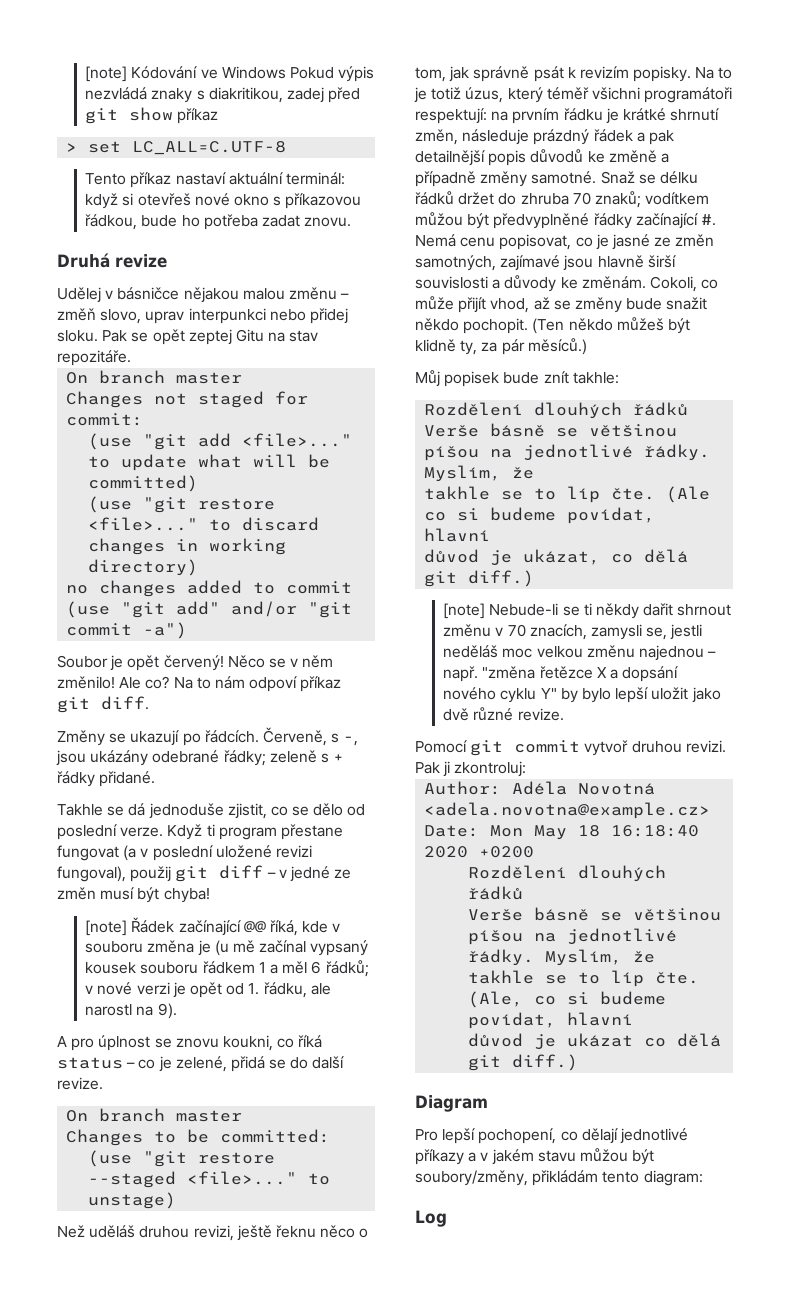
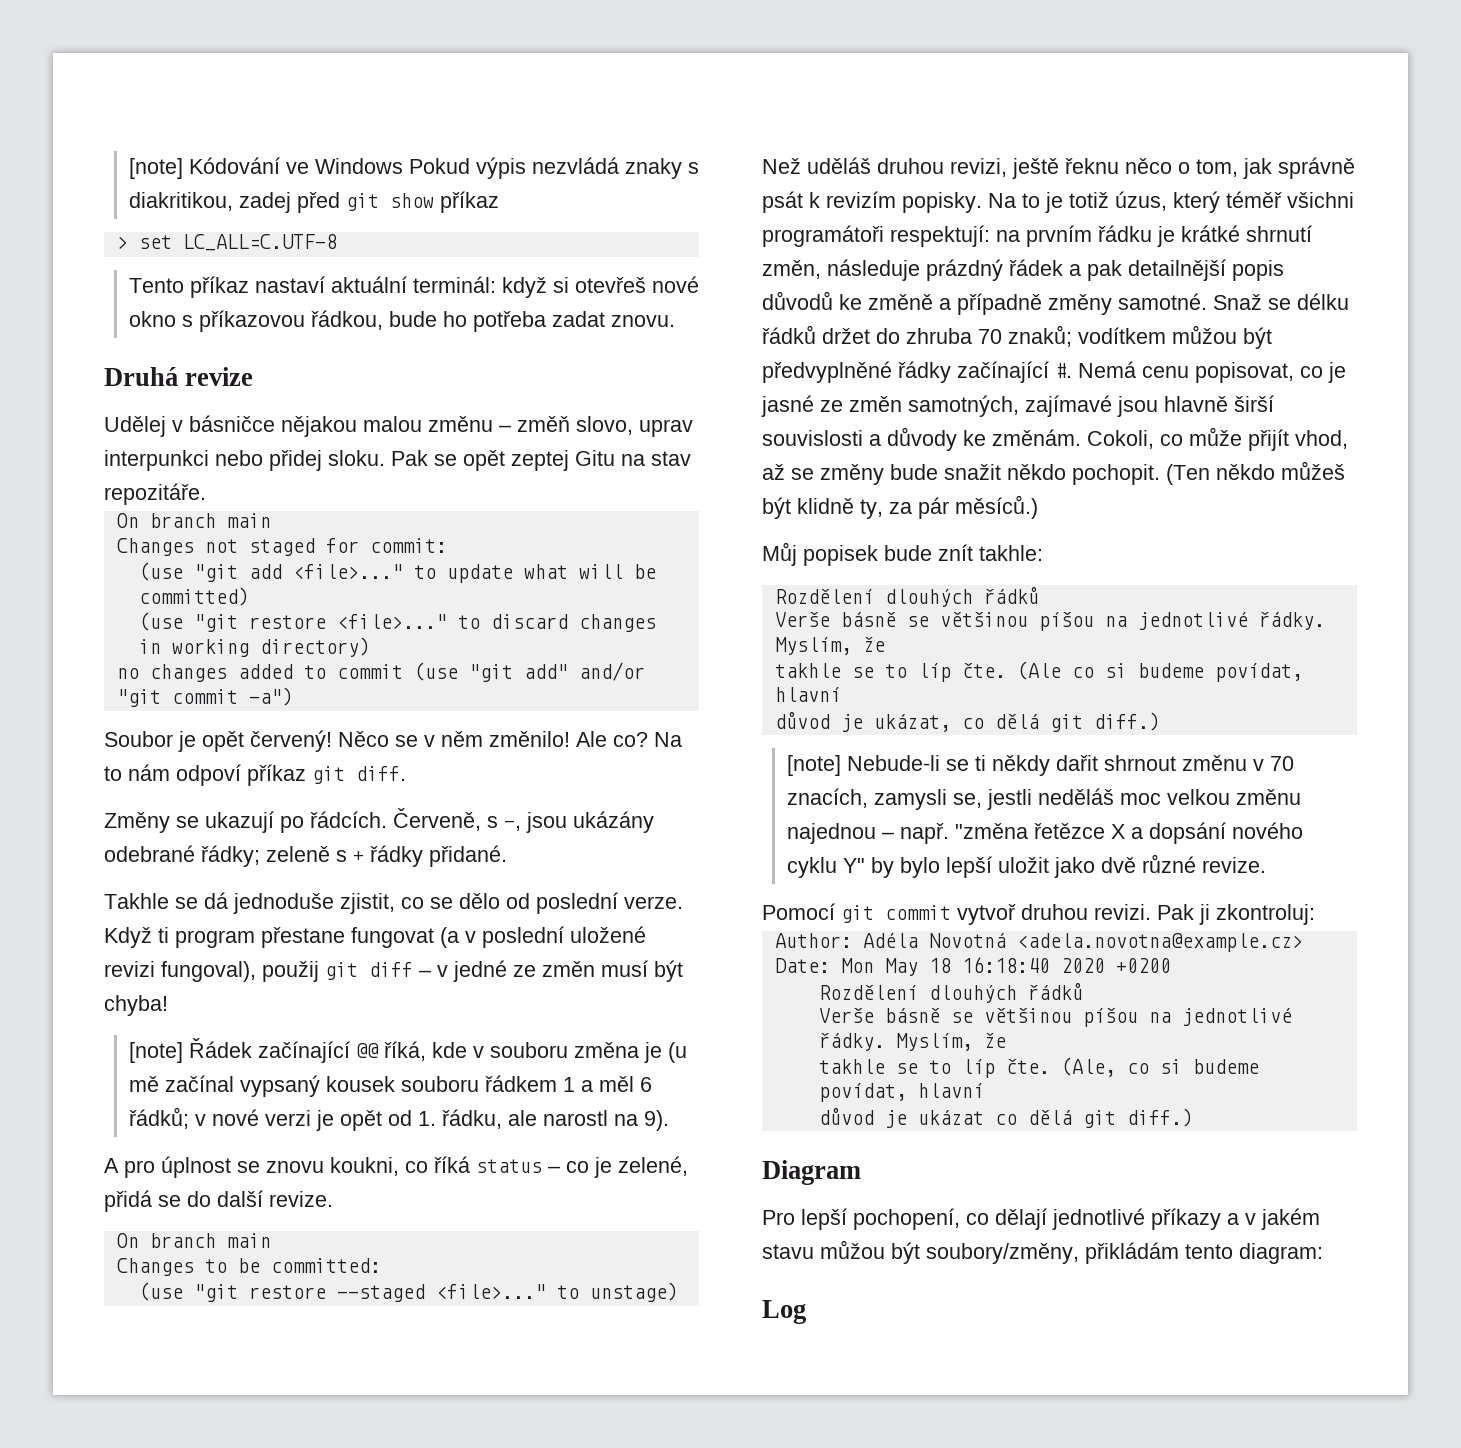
  Pak se opět zeptej Gitu na stav repozitáře.
- On branch master
+ On branch main
  A pro úplnost se znovu koukni, co říká status – co je zelené, přidá se do další revize.
- On branch master
+ On branch main

